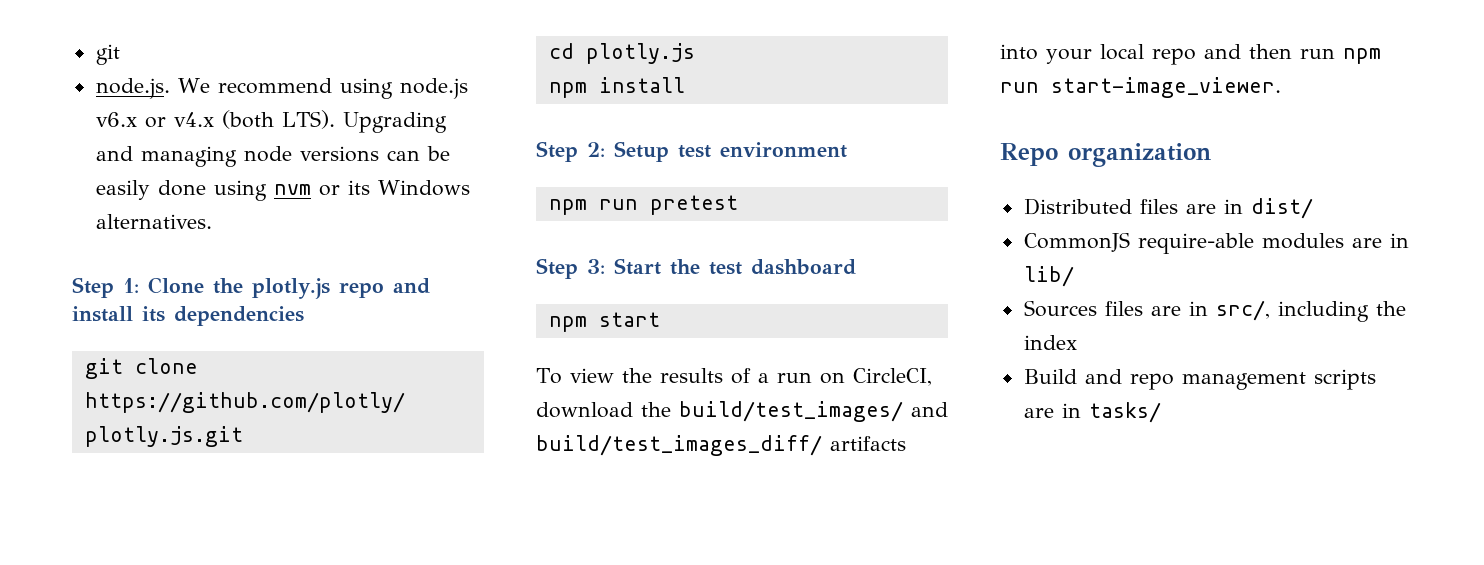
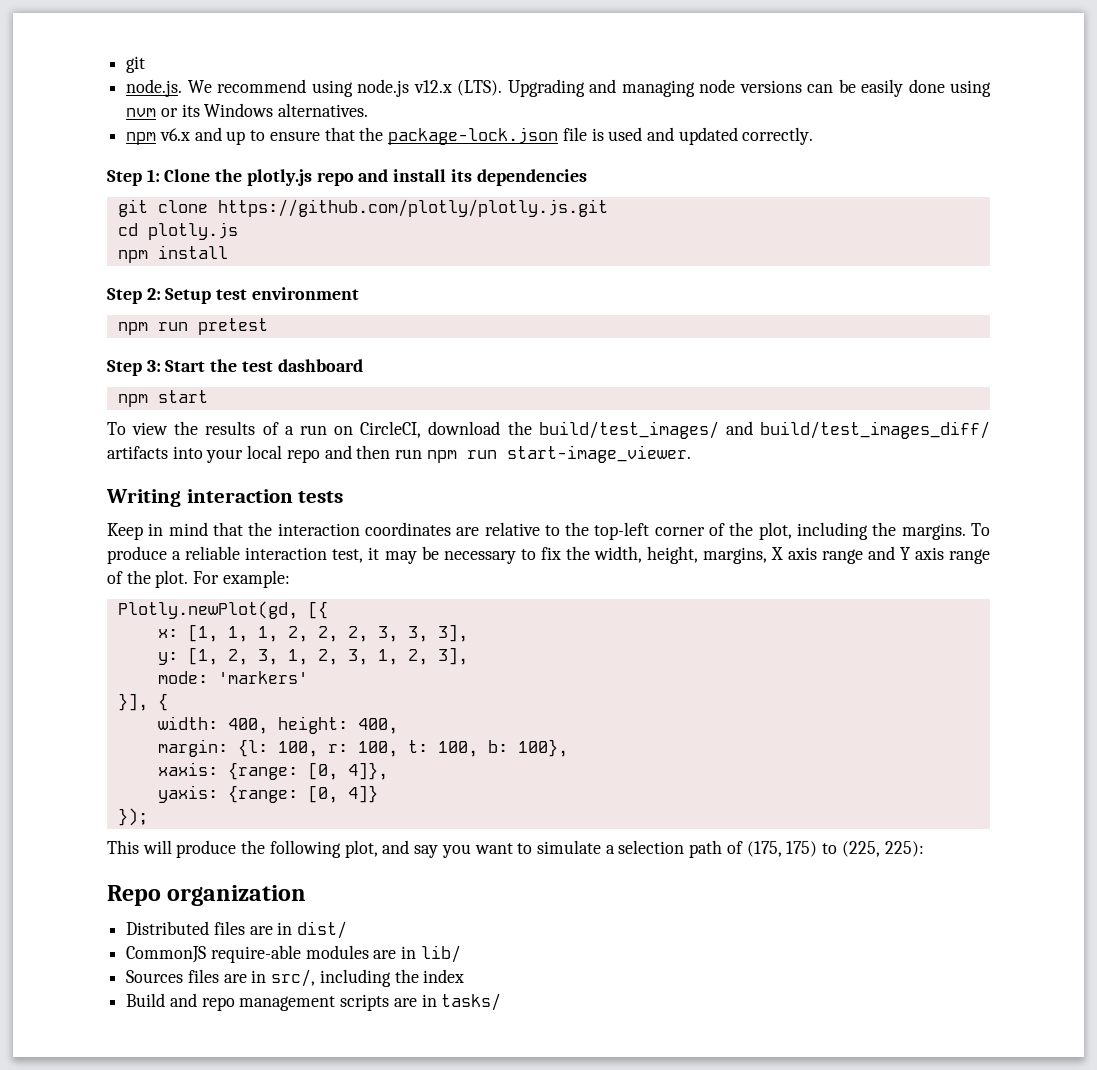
- node.js. We recommend using node.js v6.x or v4.x (both LTS).
+ node.js. We recommend using node.js v12.x (LTS).
+ npm v6.x and up to ensure that the package-lock.json file is used and updated correctly.
+ Writing interaction tests
+ Keep in mind that the interaction coordinates are relative to the top-left corner of the plot, including the margins. To produce a reliable interaction test, it may be necessary to fix the width, height, margins, X axis range and Y axis range of the plot. For example:
+ Plotly.newPlot(gd, [{
+ x: [1, 1, 1, 2, 2, 2, 3, 3, 3],
+ y: [1, 2, 3, 1, 2, 3, 1, 2, 3],
+ mode: 'markers'
+ }], {
+ width: 400, height: 400,
+ margin: {l: 100, r: 100, t: 100, b: 100},
+ xaxis: {range: [0, 4]},
+ yaxis: {range: [0, 4]}
+ });
+ This will produce the following plot, and say you want to simulate a selection path of (175, 175) to (225, 225):

